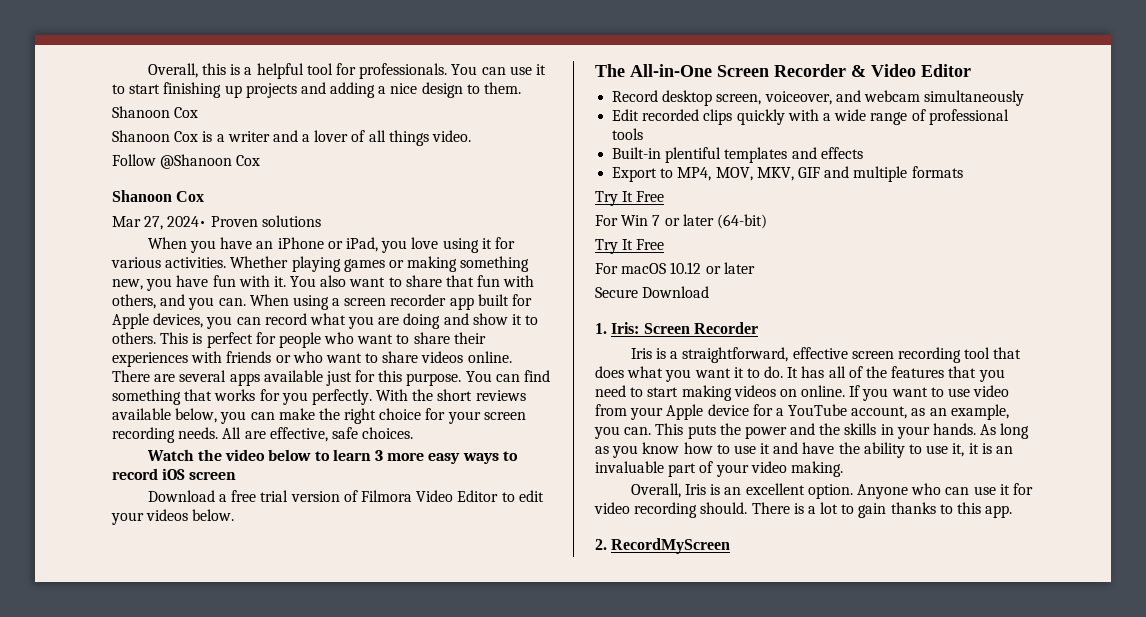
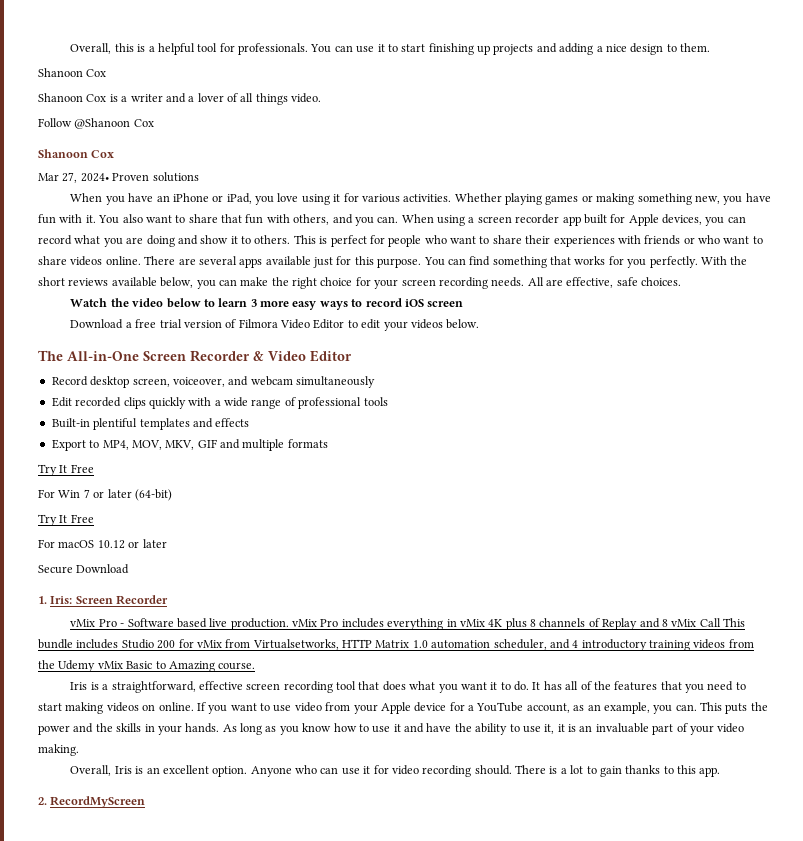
+ vMix Pro - Software based live production. vMix Pro includes everything in vMix 4K plus 8 channels of Replay and 8 vMix Call This bundle includes Studio 200 for vMix from Virtualsetworks, HTTP Matrix 1.0 automation scheduler, and 4 introductory training videos from the Udemy vMix Basic to Amazing course.

